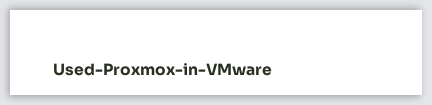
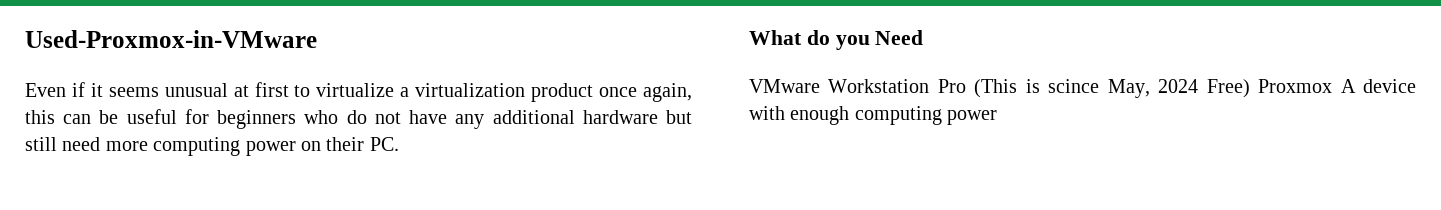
+ Even if it seems unusual at first to virtualize a virtualization product once again, this can be useful for beginners who do not have any additional hardware but still need more computing power on their PC.
+ What do you Need
+ VMware Workstation Pro (This is scince May, 2024 Free) Proxmox A device with enough computing power

